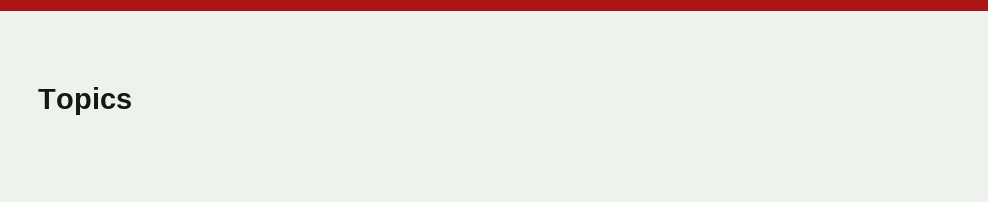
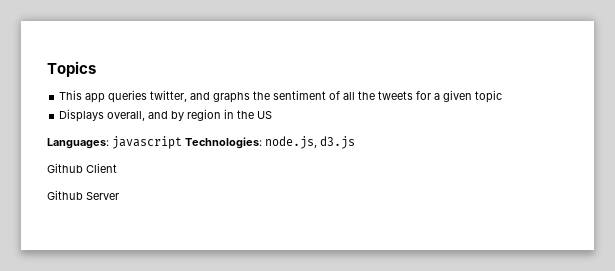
+ This app queries twitter, and graphs the sentiment of all the tweets for a given topic
+ Displays overall, and by region in the US
+ Languages: javascript Technologies: node.js, d3.js
+ Github Client
+ Github Server

